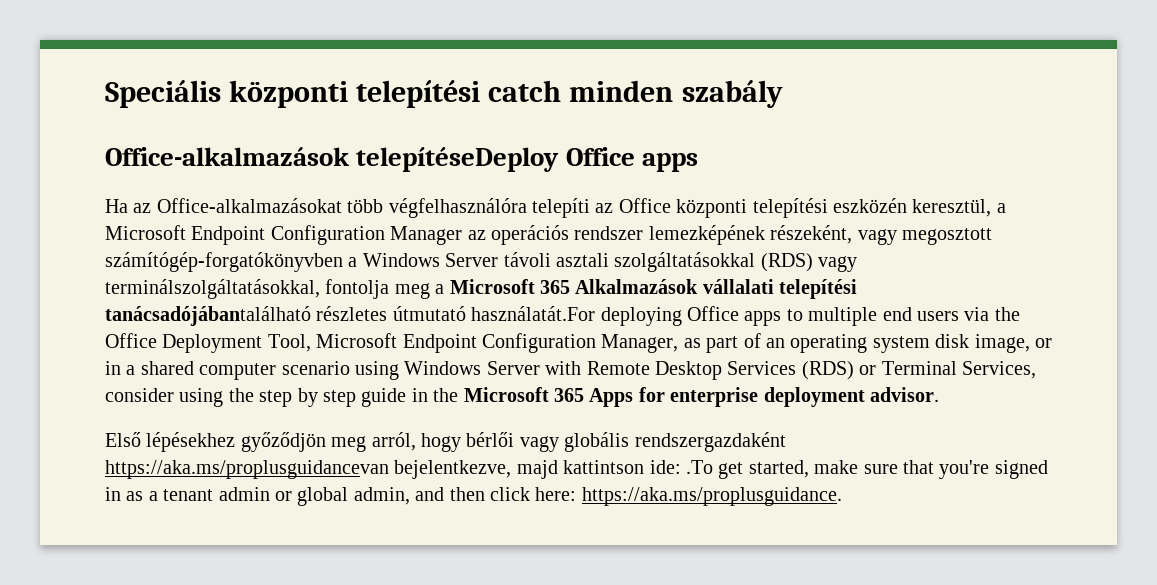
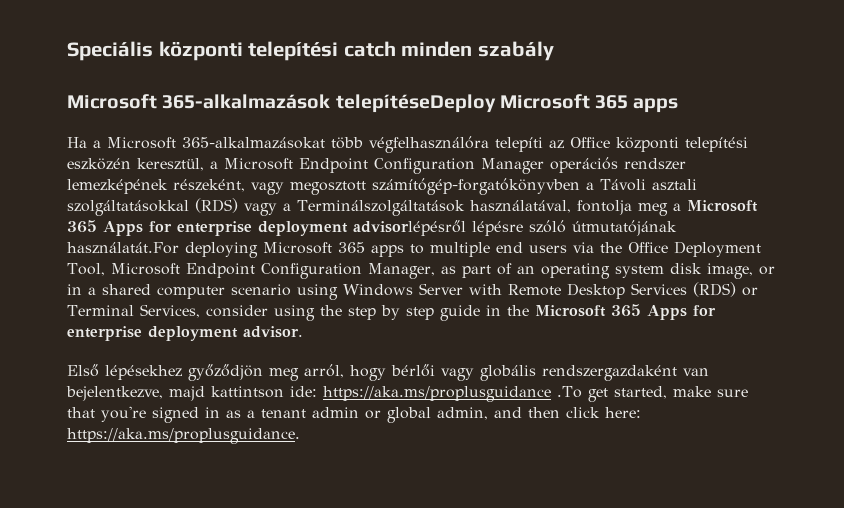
- Office-alkalmazások telepítéseDeploy Office apps
+ Microsoft 365-alkalmazások telepítéseDeploy Microsoft 365 apps
- Ha az Office-alkalmazásokat több végfelhasználóra telepíti az Office központi telepítési eszközén keresztül, a Microsoft Endpoint Configuration Manager az operációs rendszer lemezképének részeként, vagy megosztott számítógép-forgatókönyvben a Windows Server távoli asztali szolgáltatásokkal (RDS) vagy terminálszolgáltatásokkal, fontolja meg a Microsoft 365 Alkalmazások vállalati telepítési tanácsadójábantalálható részletes útmutató használatát.For deploying Office apps to multiple end users via the Office Deployment Tool, Microsoft Endpoint Configuration Manager, as part of an operating system disk image, or in a shared computer scenario using Windows Server with Remote Desktop Services (RDS) or Terminal Services, consider using the step by step guide in the Microsoft 365 Apps for enterprise deployment advisor.
+ Ha a Microsoft 365-alkalmazásokat több végfelhasználóra telepíti az Office központi telepítési eszközén keresztül, a Microsoft Endpoint Configuration Manager operációs rendszer lemezképének részeként, vagy megosztott számítógép-forgatókönyvben a Távoli asztali szolgáltatásokkal (RDS) vagy a Terminálszolgáltatások használatával, fontolja meg a Microsoft 365 Apps for enterprise deployment advisorlépésről lépésre szóló útmutatójának használatát.For deploying Microsoft 365 apps to multiple end users via the Office Deployment Tool, Microsoft Endpoint Configuration Manager, as part of an operating system disk image, or in a shared computer scenario using Windows Server with Remote Desktop Services (RDS) or Terminal Services, consider using the step by step guide in the Microsoft 365 Apps for enterprise deployment advisor.
- Első lépésekhez győződjön meg arról, hogy bérlői vagy globális rendszergazdaként https://aka.ms/proplusguidancevan bejelentkezve, majd kattintson ide: .To get started, make sure that you're signed in as a tenant admin or global admin, and then click here: https://aka.ms/proplusguidance.
+ Első lépésekhez győződjön meg arról, hogy bérlői vagy globális rendszergazdaként van bejelentkezve, majd kattintson ide: https://aka.ms/proplusguidance .To get started, make sure that you're signed in as a tenant admin or global admin, and then click here: https://aka.ms/proplusguidance.

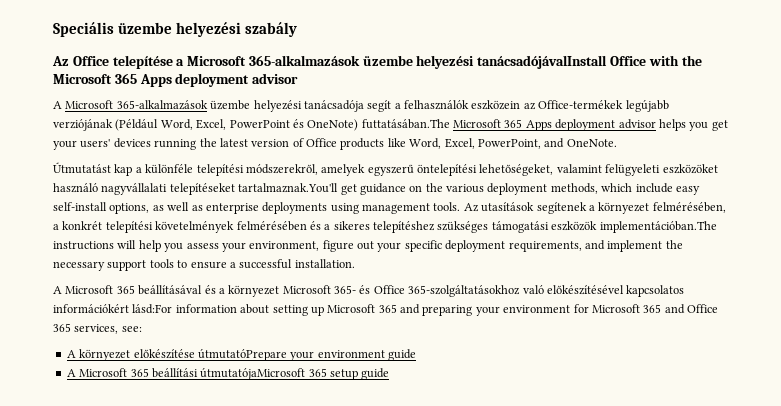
- Speciális központi telepítési catch minden szabály
- Microsoft 365-alkalmazások telepítéseDeploy Microsoft 365 apps
- Ha a Microsoft 365-alkalmazásokat több végfelhasználóra telepíti az Office központi telepítési eszközén keresztül, a Microsoft Endpoint Configuration Manager operációs rendszer lemezképének részeként, vagy megosztott számítógép-forgatókönyvben a Távoli asztali szolgáltatásokkal (RDS) vagy a Terminálszolgáltatások használatával, fontolja meg a Microsoft 365 Apps for enterprise deployment advisorlépésről lépésre szóló útmutatójának használatát.For deploying Microsoft 365 apps to multiple end users via the Office Deployment Tool, Microsoft Endpoint Configuration Manager, as part of an operating system disk image, or in a shared computer scenario using Windows Server with Remote Desktop Services (RDS) or Terminal Services, consider using the step by step guide in the Microsoft 365 Apps for enterprise deployment advisor.
- Első lépésekhez győződjön meg arról, hogy bérlői vagy globális rendszergazdaként van bejelentkezve, majd kattintson ide: https://aka.ms/proplusguidance .To get started, make sure that you're signed in as a tenant admin or global admin, and then click here: https://aka.ms/proplusguidance.
+ Speciális üzembe helyezési szabály
+ Az Office telepítése a Microsoft 365-alkalmazások üzembe helyezési tanácsadójávalInstall Office with the Microsoft 365 Apps deployment advisor
+ A Microsoft 365-alkalmazások üzembe helyezési tanácsadója segít a felhasználók eszközein az Office-termékek legújabb verziójának (Például Word, Excel, PowerPoint és OneNote) futtatásában.The Microsoft 365 Apps deployment advisor helps you get your users' devices running the latest version of Office products like Word, Excel, PowerPoint, and OneNote.
+ Útmutatást kap a különféle telepítési módszerekről, amelyek egyszerű öntelepítési lehetőségeket, valamint felügyeleti eszközöket használó nagyvállalati telepítéseket tartalmaznak.You'll get guidance on the various deployment methods, which include easy self-install options, as well as enterprise deployments using management tools. Az utasítások segítenek a környezet felmérésében, a konkrét telepítési követelmények felmérésében és a sikeres telepítéshez szükséges támogatási eszközök implementációban.The instructions will help you assess your environment, figure out your specific deployment requirements, and implement the necessary support tools to ensure a successful installation.
+ A Microsoft 365 beállításával és a környezet Microsoft 365- és Office 365-szolgáltatásokhoz való előkészítésével kapcsolatos információkért lásd:For information about setting up Microsoft 365 and preparing your environment for Microsoft 365 and Office 365 services, see:
+ A környezet előkészítése útmutatóPrepare your environment guide
+ A Microsoft 365 beállítási útmutatójaMicrosoft 365 setup guide

